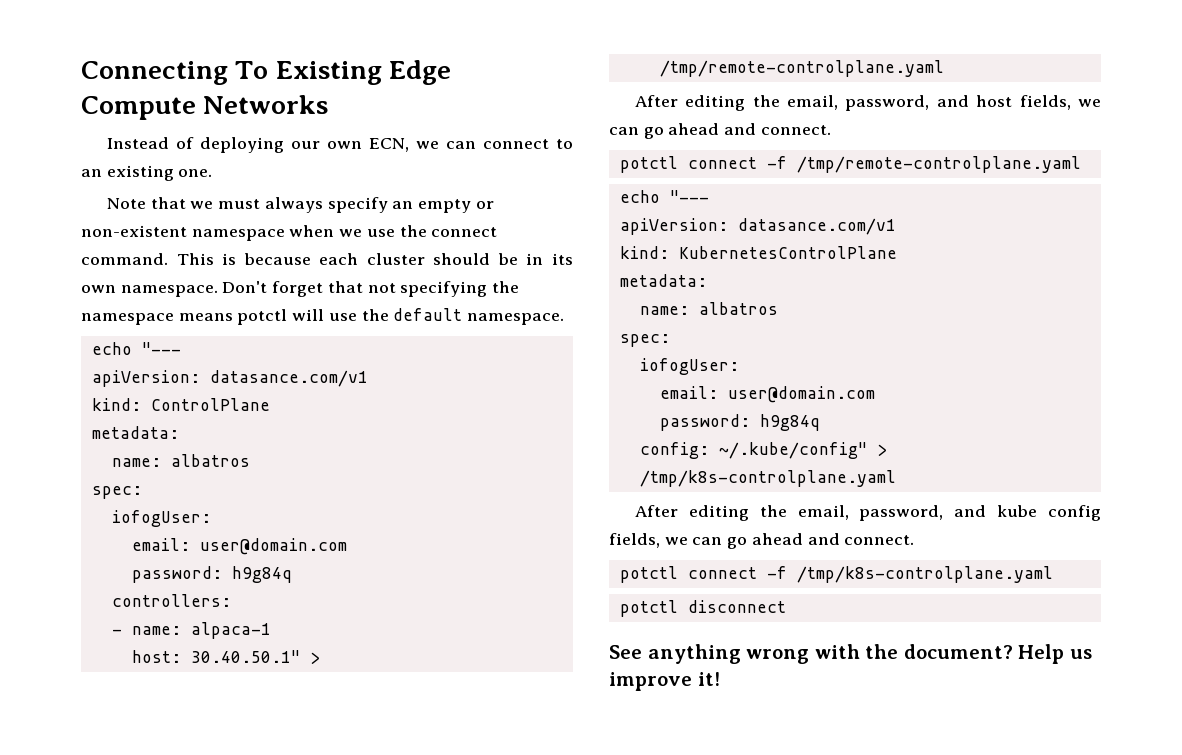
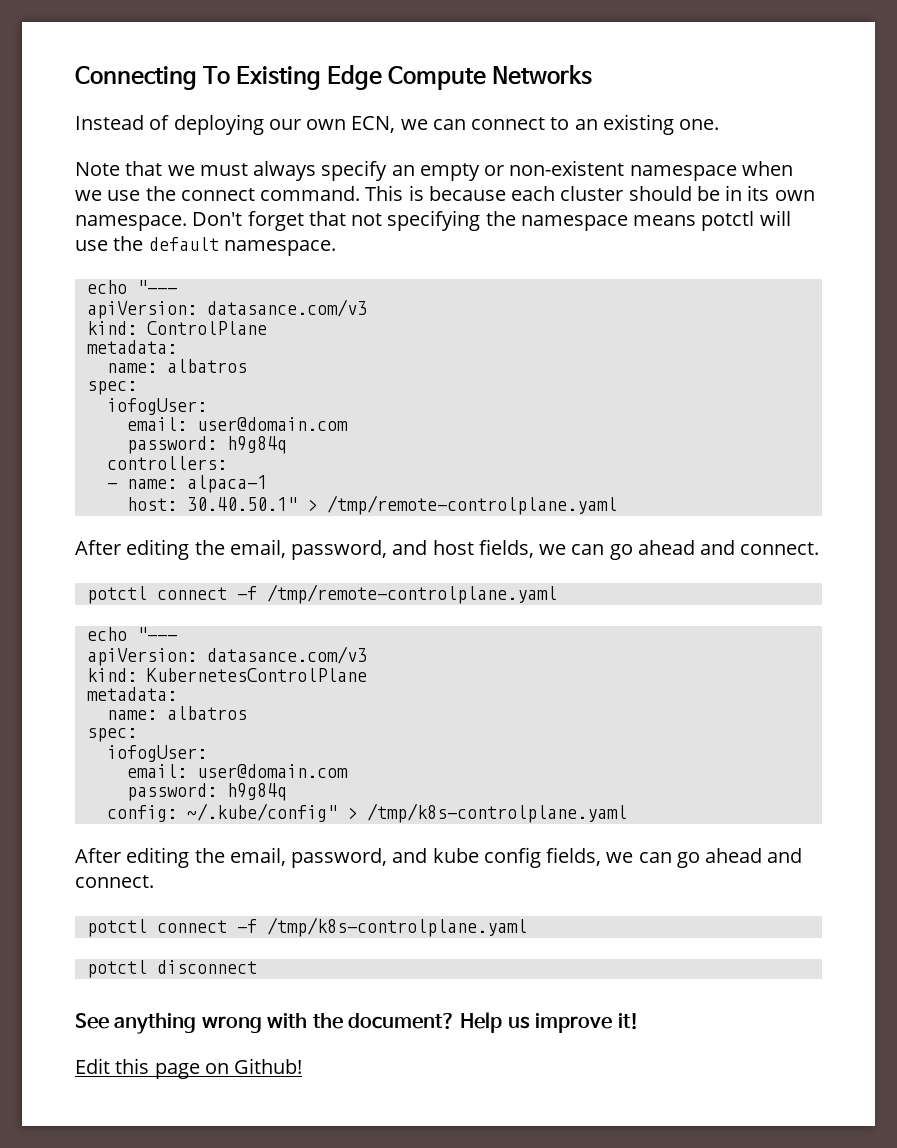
  Don't forget that not specifying the namespace means potctl will use the default namespace.
  echo "---
- apiVersion: datasance.com/v1
+ apiVersion: datasance.com/v3
  potctl connect -f /tmp/remote-controlplane.yaml
  echo "---
- apiVersion: datasance.com/v1
+ apiVersion: datasance.com/v3
+ Edit this page on Github!

